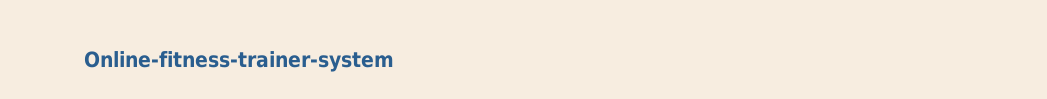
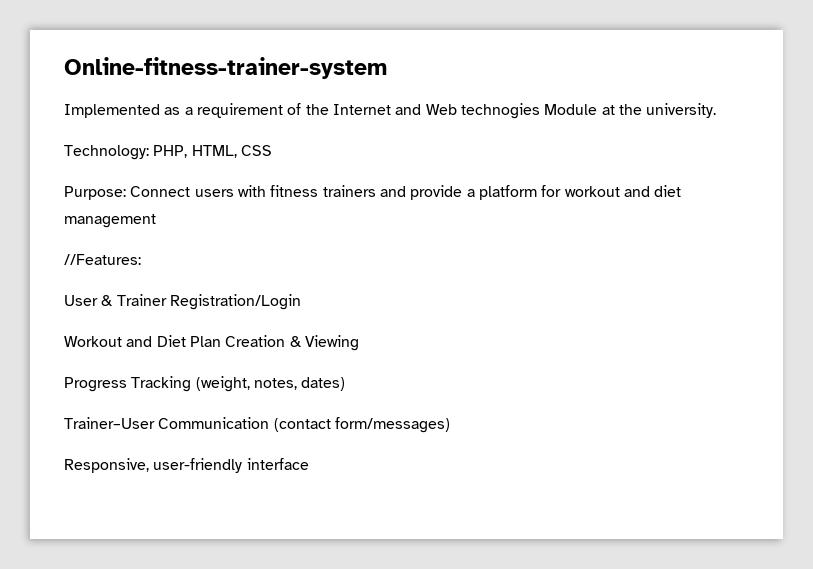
+ Implemented as a requirement of the Internet and Web technogies Module at the university.
+ Technology: PHP, HTML, CSS
+ Purpose: Connect users with fitness trainers and provide a platform for workout and diet management
+ //Features:
+ User & Trainer Registration/Login
+ Workout and Diet Plan Creation & Viewing
+ Progress Tracking (weight, notes, dates)
+ Trainer–User Communication (contact form/messages)
+ Responsive, user-friendly interface

